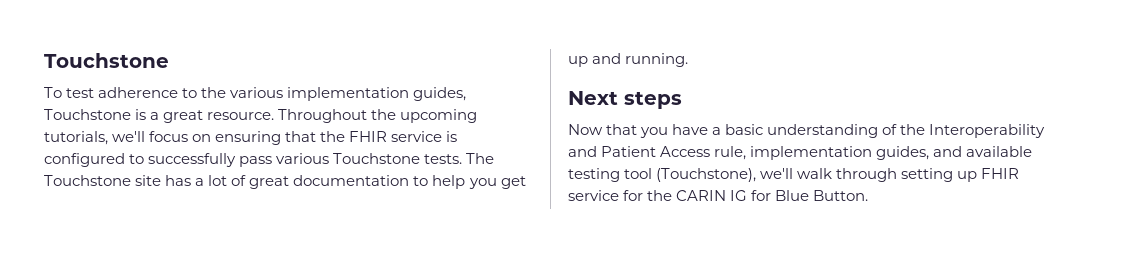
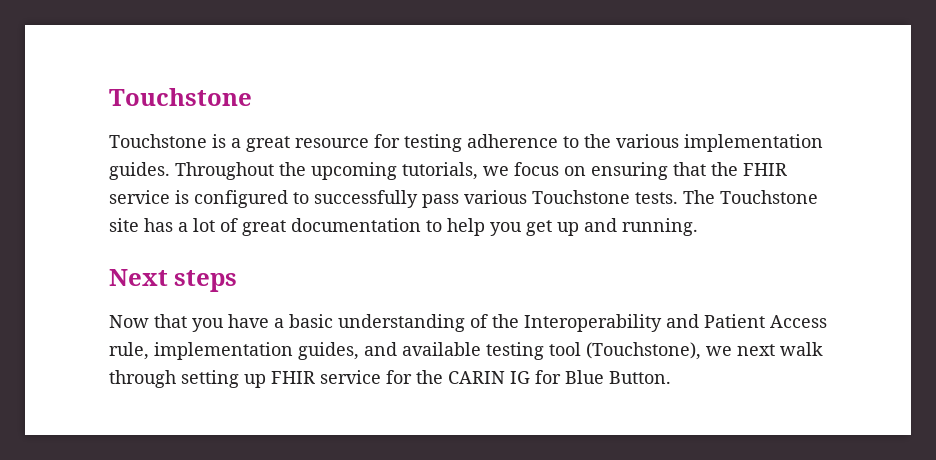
- To test adherence to the various implementation guides, Touchstone is a great resource.
+ Touchstone is a great resource for testing adherence to the various implementation guides.
- Throughout the upcoming tutorials, we'll focus on ensuring that the FHIR service is configured to successfully pass various Touchstone tests.
+ Throughout the upcoming tutorials, we focus on ensuring that the FHIR service is configured to successfully pass various Touchstone tests.
- Now that you have a basic understanding of the Interoperability and Patient Access rule, implementation guides, and available testing tool (Touchstone), we'll walk through setting up FHIR service for the CARIN IG for Blue Button.
+ Now that you have a basic understanding of the Interoperability and Patient Access rule, implementation guides, and available testing tool (Touchstone), we next walk through setting up FHIR service for the CARIN IG for Blue Button.

